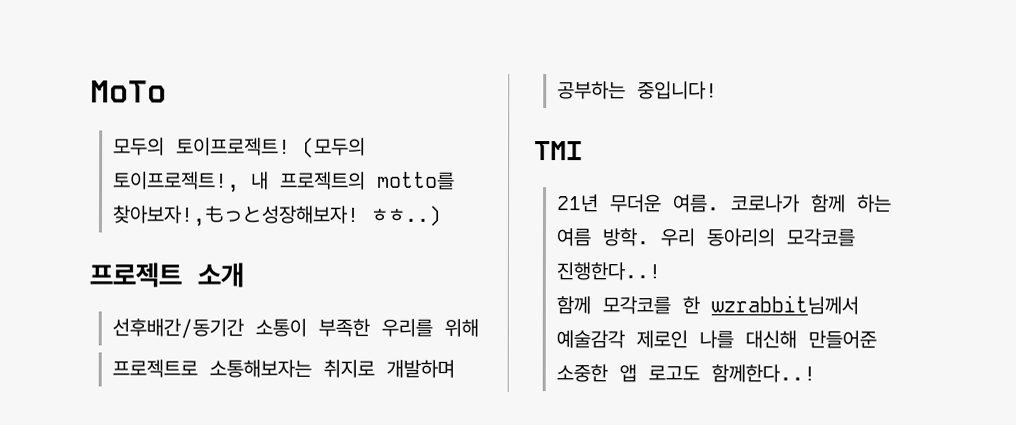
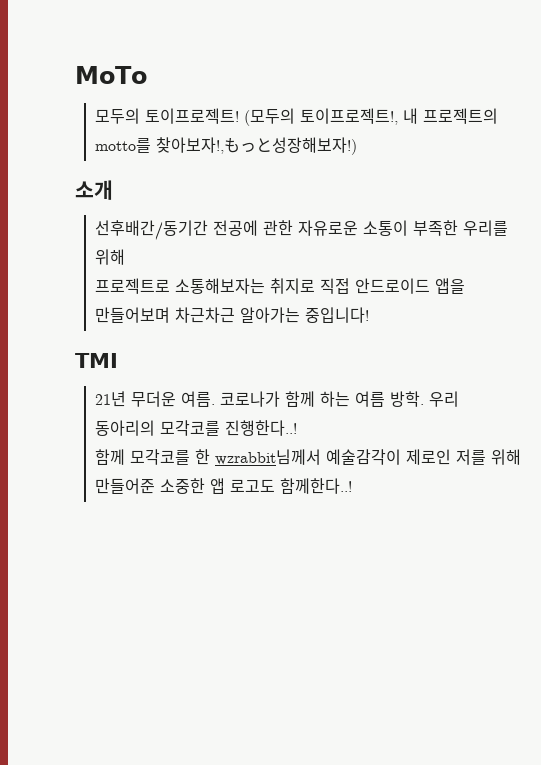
- (모두의 토이프로젝트!, 내 프로젝트의 motto를 찾아보자!,もっと성장해보자! ㅎㅎ..)
- 프로젝트 소개
+ (모두의 토이프로젝트!, 내 프로젝트의 motto를 찾아보자!,もっと성장해보자!)
+ 소개
- 선후배간/동기간 소통이 부족한 우리를 위해
+ 선후배간/동기간 전공에 관한 자유로운 소통이 부족한 우리를 위해
- 프로젝트로 소통해보자는 취지로 개발하며 공부하는 중입니다!
+ 프로젝트로 소통해보자는 취지로 직접 안드로이드 앱을 만들어보며 차근차근 알아가는 중입니다!
- 함께 모각코를 한 wzrabbit님께서 예술감각 제로인 나를 대신해 만들어준 소중한 앱 로고도 함께한다..!
+ 함께 모각코를 한 wzrabbit님께서 예술감각이 제로인 저를 위해 만들어준 소중한 앱 로고도 함께한다..!

